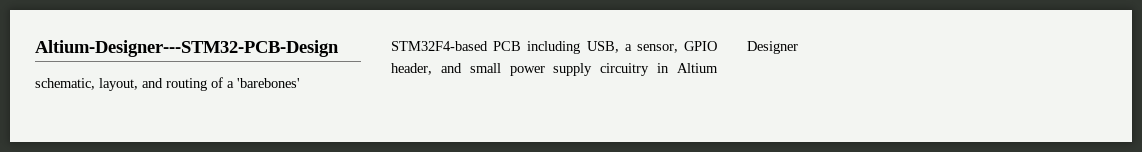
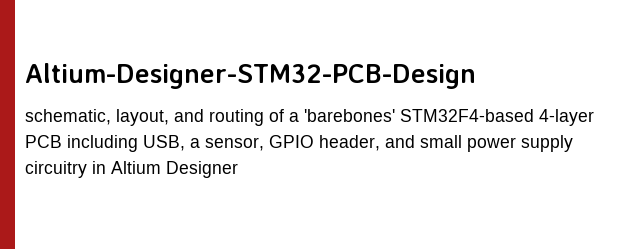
- Altium-Designer---STM32-PCB-Design
+ Altium-Designer-STM32-PCB-Design
- schematic, layout, and routing of a 'barebones' STM32F4-based PCB including USB, a sensor, GPIO header, and small power supply circuitry in Altium Designer
+ schematic, layout, and routing of a 'barebones' STM32F4-based 4-layer PCB including USB, a sensor, GPIO header, and small power supply circuitry in Altium Designer

